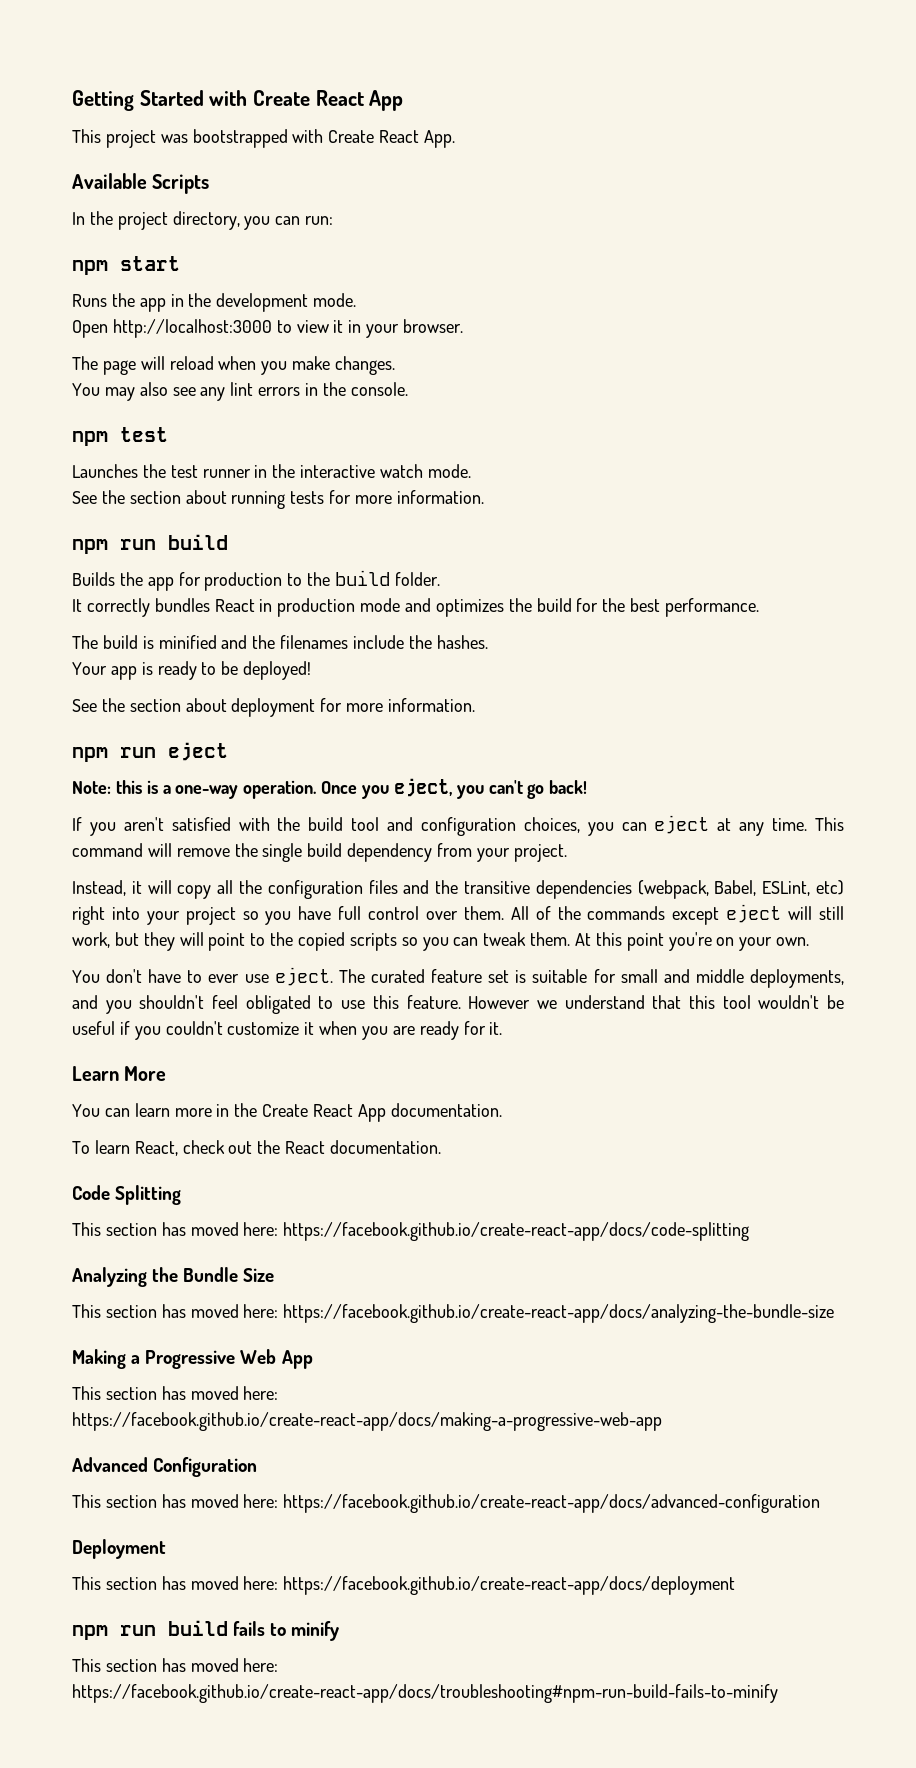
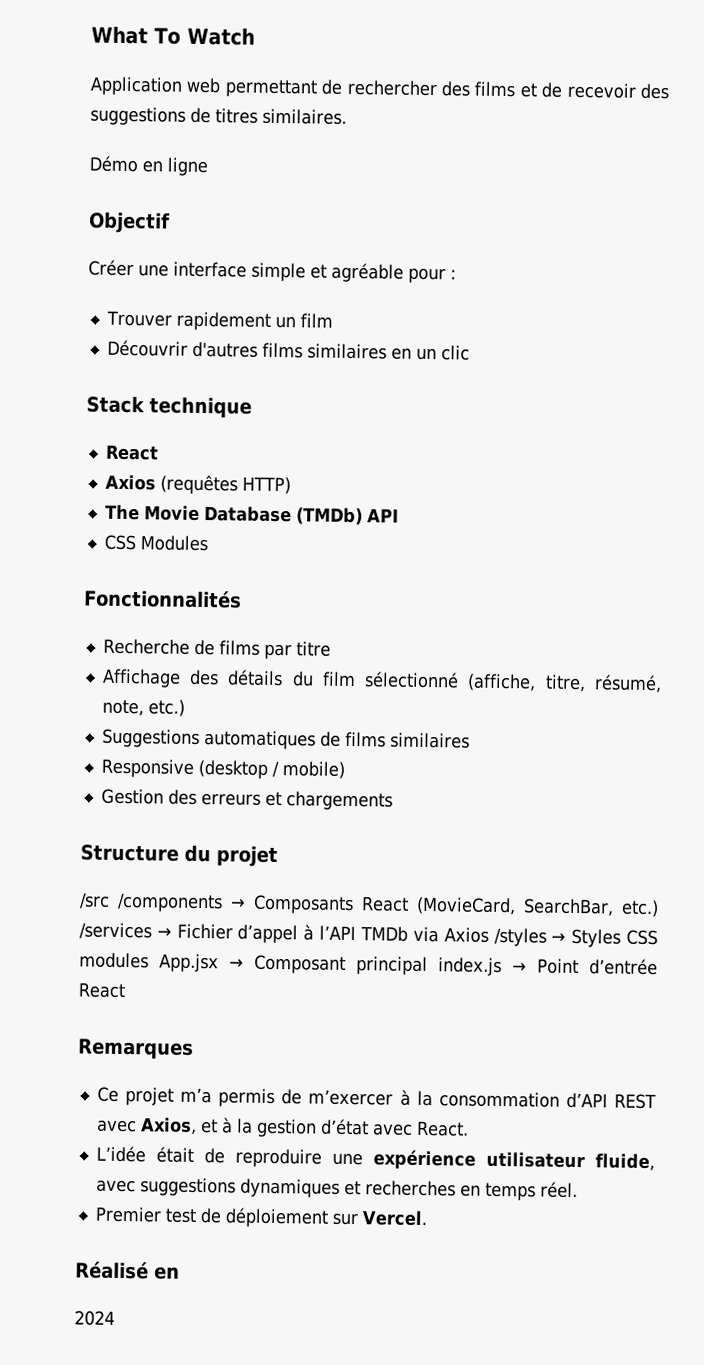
- Getting Started with Create React App
- This project was bootstrapped with Create React App.
- Available Scripts
- In the project directory, you can run:
- npm start
- Runs the app in the development mode.
- Open http://localhost:3000 to view it in your browser.
- The page will reload when you make changes.
- You may also see any lint errors in the console.
- npm test
- Launches the test runner in the interactive watch mode.
- See the section about running tests for more information.
- npm run build
- Builds the app for production to the build folder.
- It correctly bundles React in production mode and optimizes the build for the best performance.
- The build is minified and the filenames include the hashes.
- Your app is ready to be deployed!
- See the section about deployment for more information.
- npm run eject
- Note: this is a one-way operation. Once you eject, you can't go back!
- If you aren't satisfied with the build tool and configuration choices, you can eject at any time. This command will remove the single build dependency from your project.
- Instead, it will copy all the configuration files and the transitive dependencies (webpack, Babel, ESLint, etc) right into your project so you have full control over them. All of the commands except eject will still work, but they will point to the copied scripts so you can tweak them. At this point you're on your own.
- You don't have to ever use eject. The curated feature set is suitable for small and middle deployments, and you shouldn't feel obligated to use this feature. However we understand that this tool wouldn't be useful if you couldn't customize it when you are ready for it.
- Learn More
- You can learn more in the Create React App documentation.
- To learn React, check out the React documentation.
- Code Splitting
- This section has moved here: https://facebook.github.io/create-react-app/docs/code-splitting
- Analyzing the Bundle Size
- This section has moved here: https://facebook.github.io/create-react-app/docs/analyzing-the-bundle-size
- Making a Progressive Web App
- This section has moved here: https://facebook.github.io/create-react-app/docs/making-a-progressive-web-app
- Advanced Configuration
- This section has moved here: https://facebook.github.io/create-react-app/docs/advanced-configuration
- Deployment
- This section has moved here: https://facebook.github.io/create-react-app/docs/deployment
- npm run build fails to minify
- This section has moved here: https://facebook.github.io/create-react-app/docs/troubleshooting#npm-run-build-fails-to-minify
+ What To Watch
+ Application web permettant de rechercher des films et de recevoir des suggestions de titres similaires.
+ Démo en ligne
+ Objectif
+ Créer une interface simple et agréable pour :
+ Trouver rapidement un film
+ Découvrir d'autres films similaires en un clic
+ Stack technique
+ React
+ Axios (requêtes HTTP)
+ The Movie Database (TMDb) API
+ CSS Modules
+ Fonctionnalités
+ Recherche de films par titre
+ Affichage des détails du film sélectionné (affiche, titre, résumé, note, etc.)
+ Suggestions automatiques de films similaires
+ Responsive (desktop / mobile)
+ Gestion des erreurs et chargements
+ Structure du projet
+ /src /components → Composants React (MovieCard, SearchBar, etc.) /services → Fichier d’appel à l’API TMDb via Axios /styles → Styles CSS modules App.jsx → Composant principal index.js → Point d’entrée React
+ Remarques
+ Ce projet m’a permis de m’exercer à la consommation d’API REST avec Axios, et à la gestion d’état avec React.
+ L’idée était de reproduire une expérience utilisateur fluide, avec suggestions dynamiques et recherches en temps réel.
+ Premier test de déploiement sur Vercel.
+ Réalisé en
+ 2024

